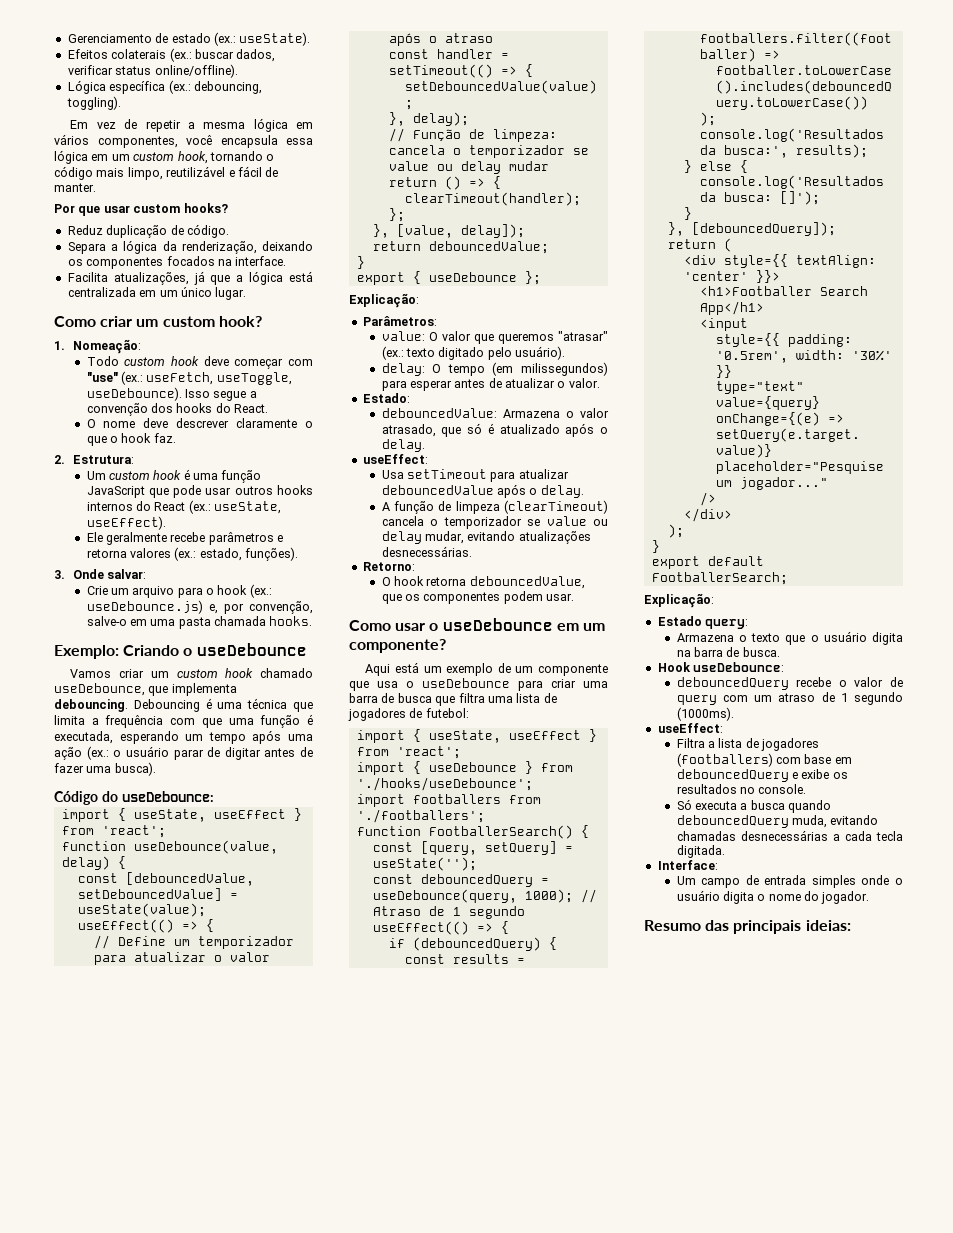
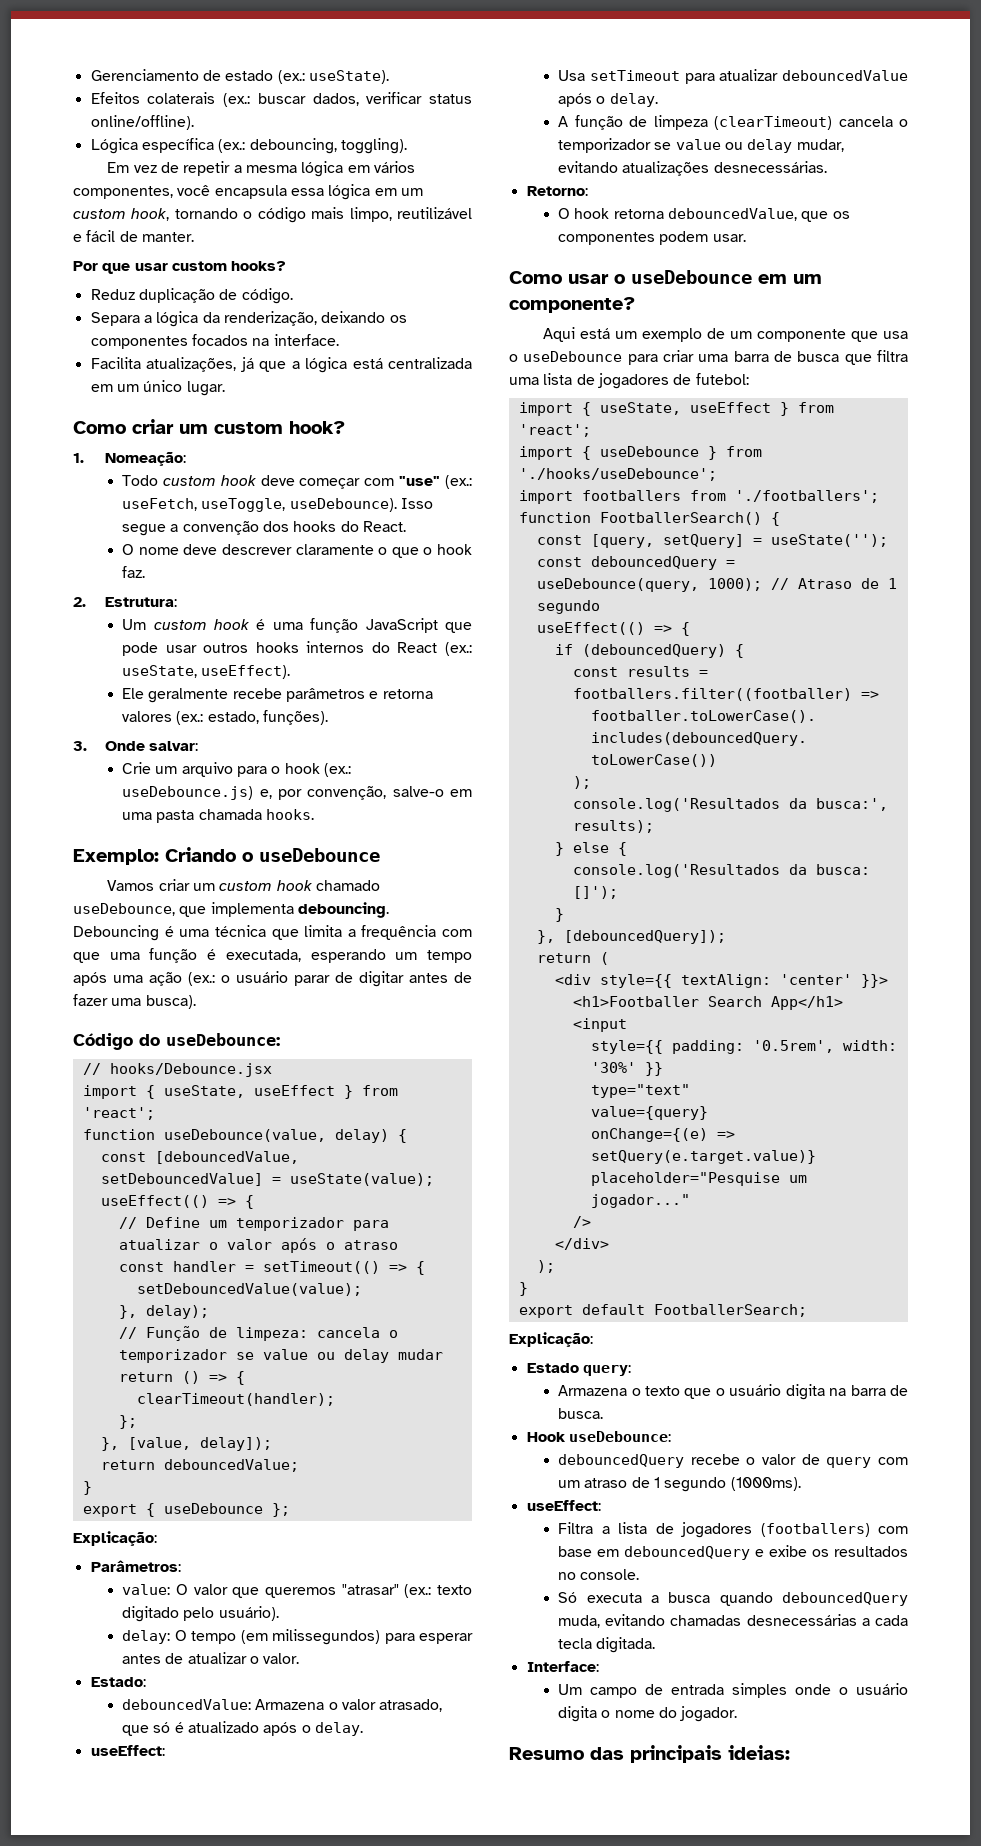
+ // hooks/Debounce.jsx

